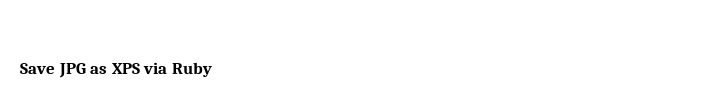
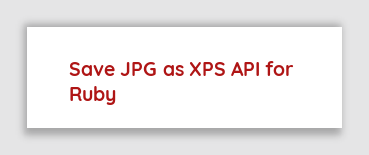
- Save JPG as XPS via Ruby
+ Save JPG as XPS API for Ruby

